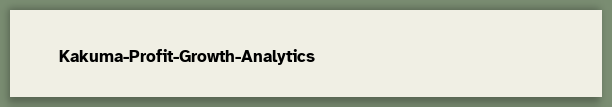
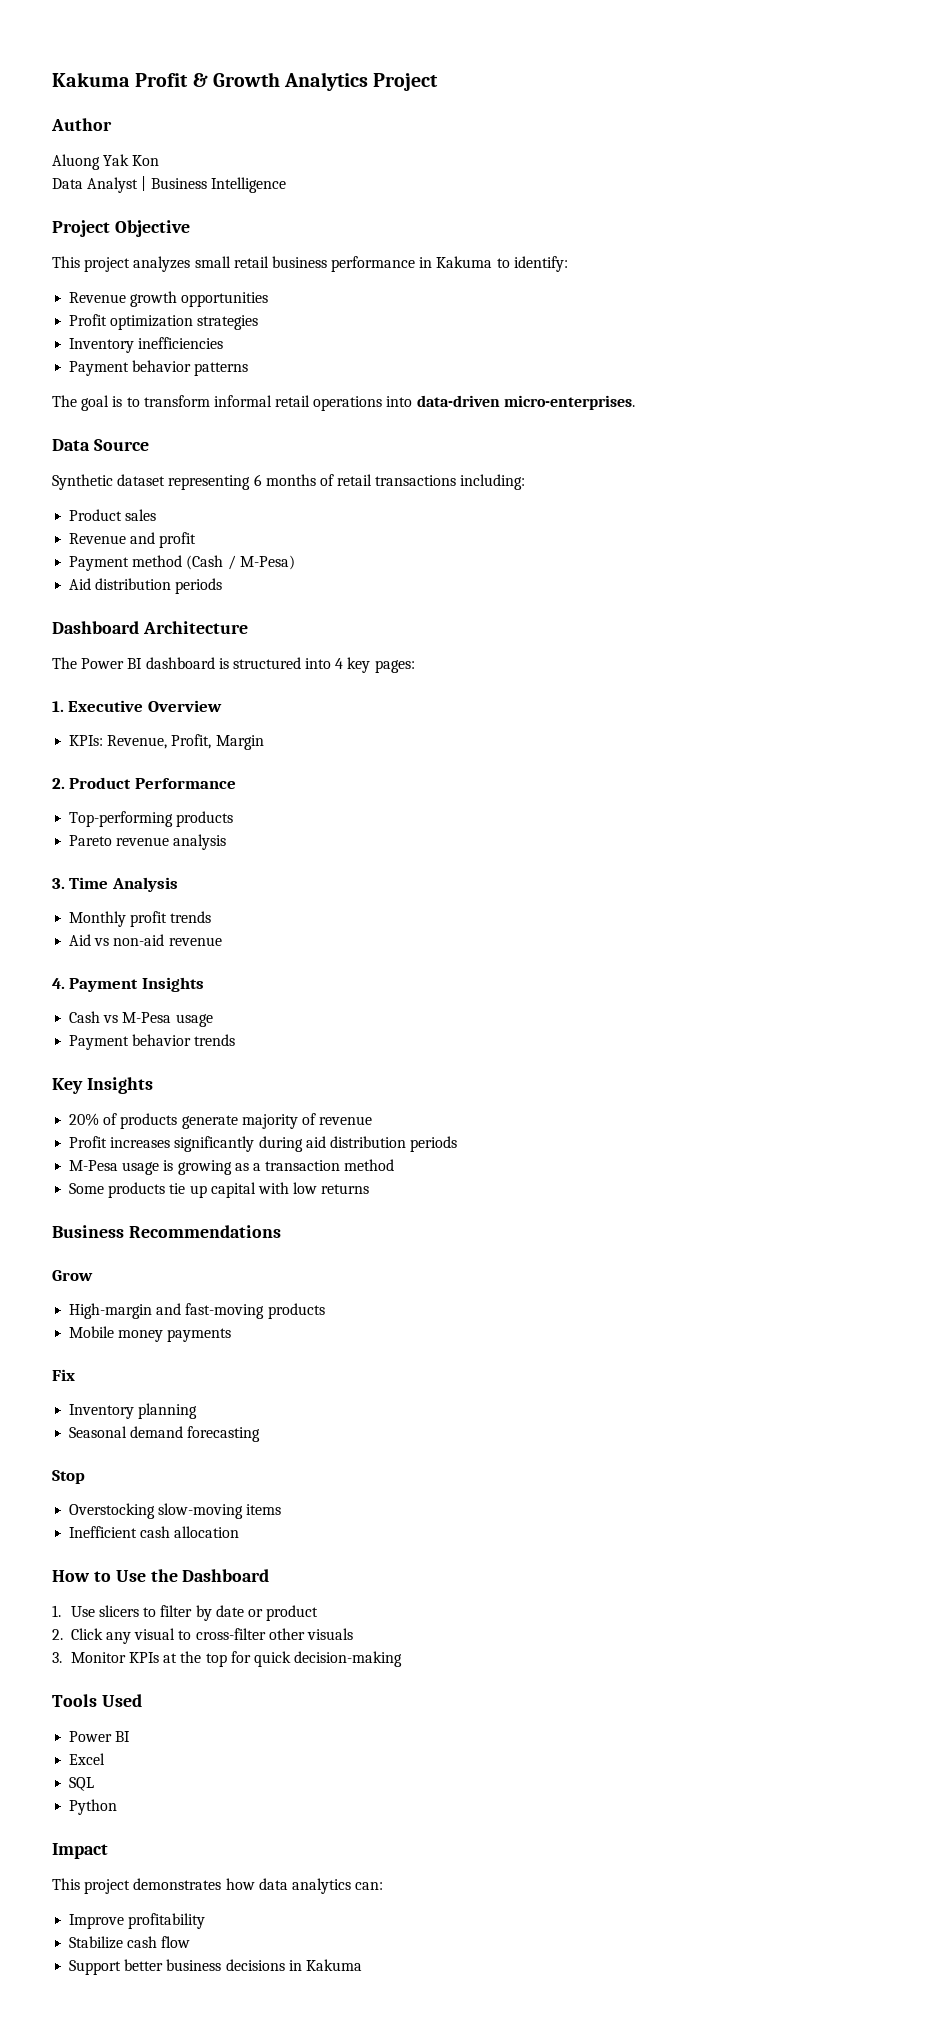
- Kakuma-Profit-Growth-Analytics
+ Kakuma Profit & Growth Analytics Project
+ Author
+ Aluong Yak Kon
+ Data Analyst | Business Intelligence
+ Project Objective
+ This project analyzes small retail business performance in Kakuma to identify:
+ Revenue growth opportunities
+ Profit optimization strategies
+ Inventory inefficiencies
+ Payment behavior patterns
+ The goal is to transform informal retail operations into data-driven micro-enterprises.
+ Data Source
+ Synthetic dataset representing 6 months of retail transactions including:
+ Product sales
+ Revenue and profit
+ Payment method (Cash / M-Pesa)
+ Aid distribution periods
+ Dashboard Architecture
+ The Power BI dashboard is structured into 4 key pages:
+ 1. Executive Overview
+ KPIs: Revenue, Profit, Margin
+ 2. Product Performance
+ Top-performing products
+ Pareto revenue analysis
+ 3. Time Analysis
+ Monthly profit trends
+ Aid vs non-aid revenue
+ 4. Payment Insights
+ Cash vs M-Pesa usage
+ Payment behavior trends
+ Key Insights
+ 20% of products generate majority of revenue
+ Profit increases significantly during aid distribution periods
+ M-Pesa usage is growing as a transaction method
+ Some products tie up capital with low returns
+ Business Recommendations
+ Grow
+ High-margin and fast-moving products
+ Mobile money payments
+ Fix
+ Inventory planning
+ Seasonal demand forecasting
+ Stop
+ Overstocking slow-moving items
+ Inefficient cash allocation
+ How to Use the Dashboard
+ 1. Use slicers to filter by date or product
+ 2. Click any visual to cross-filter other visuals
+ 3. Monitor KPIs at the top for quick decision-making
+ Tools Used
+ Power BI
+ Excel
+ SQL
+ Python
+ Impact
+ This project demonstrates how data analytics can:
+ Improve profitability
+ Stabilize cash flow
+ Support better business decisions in Kakuma

